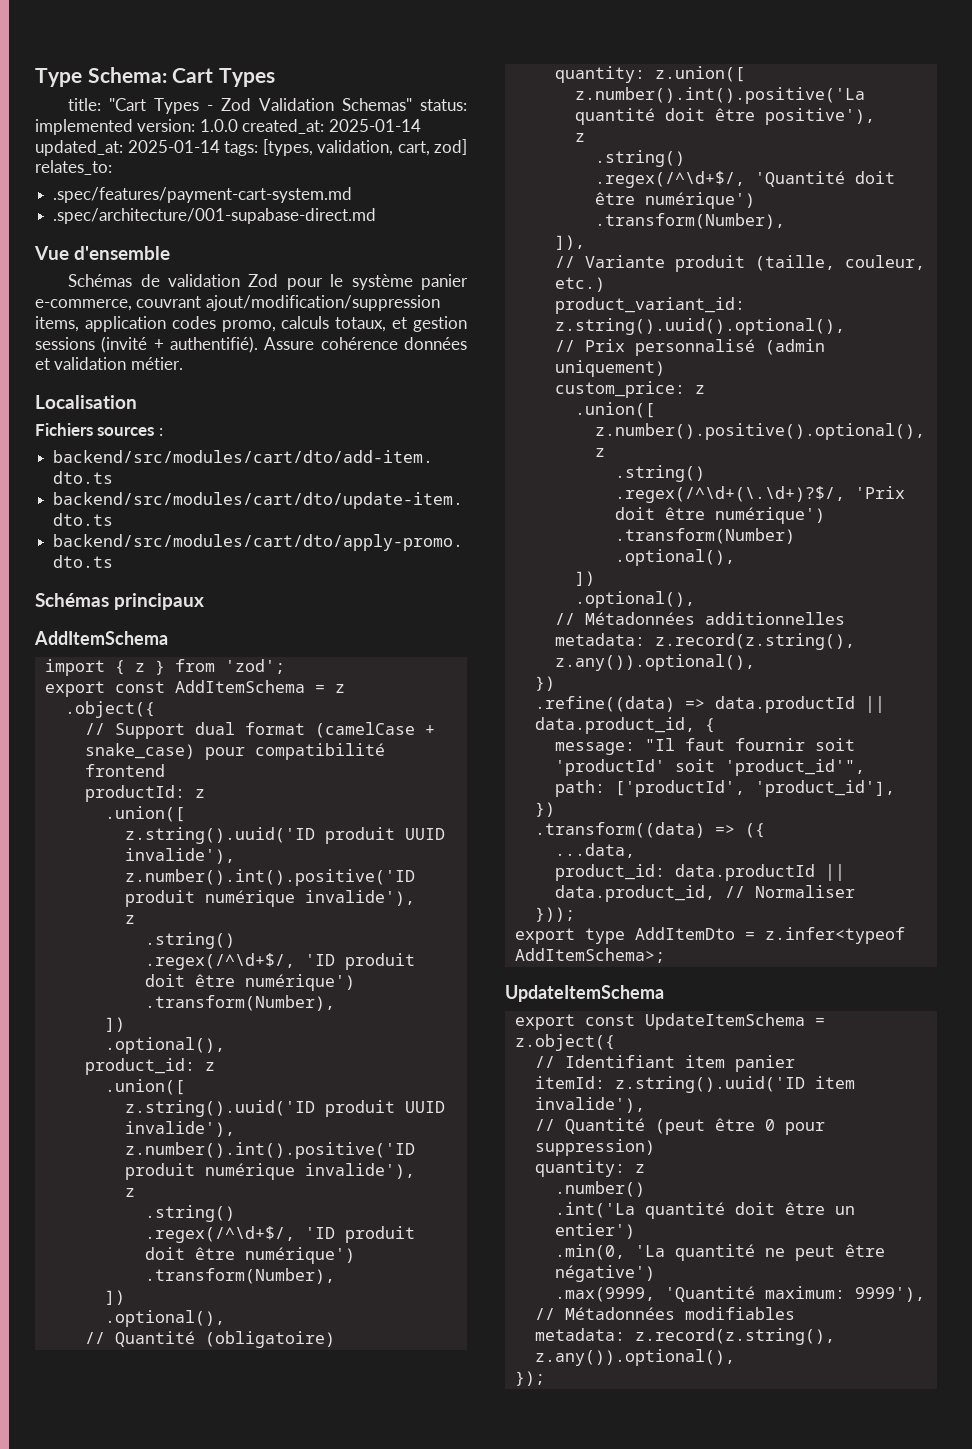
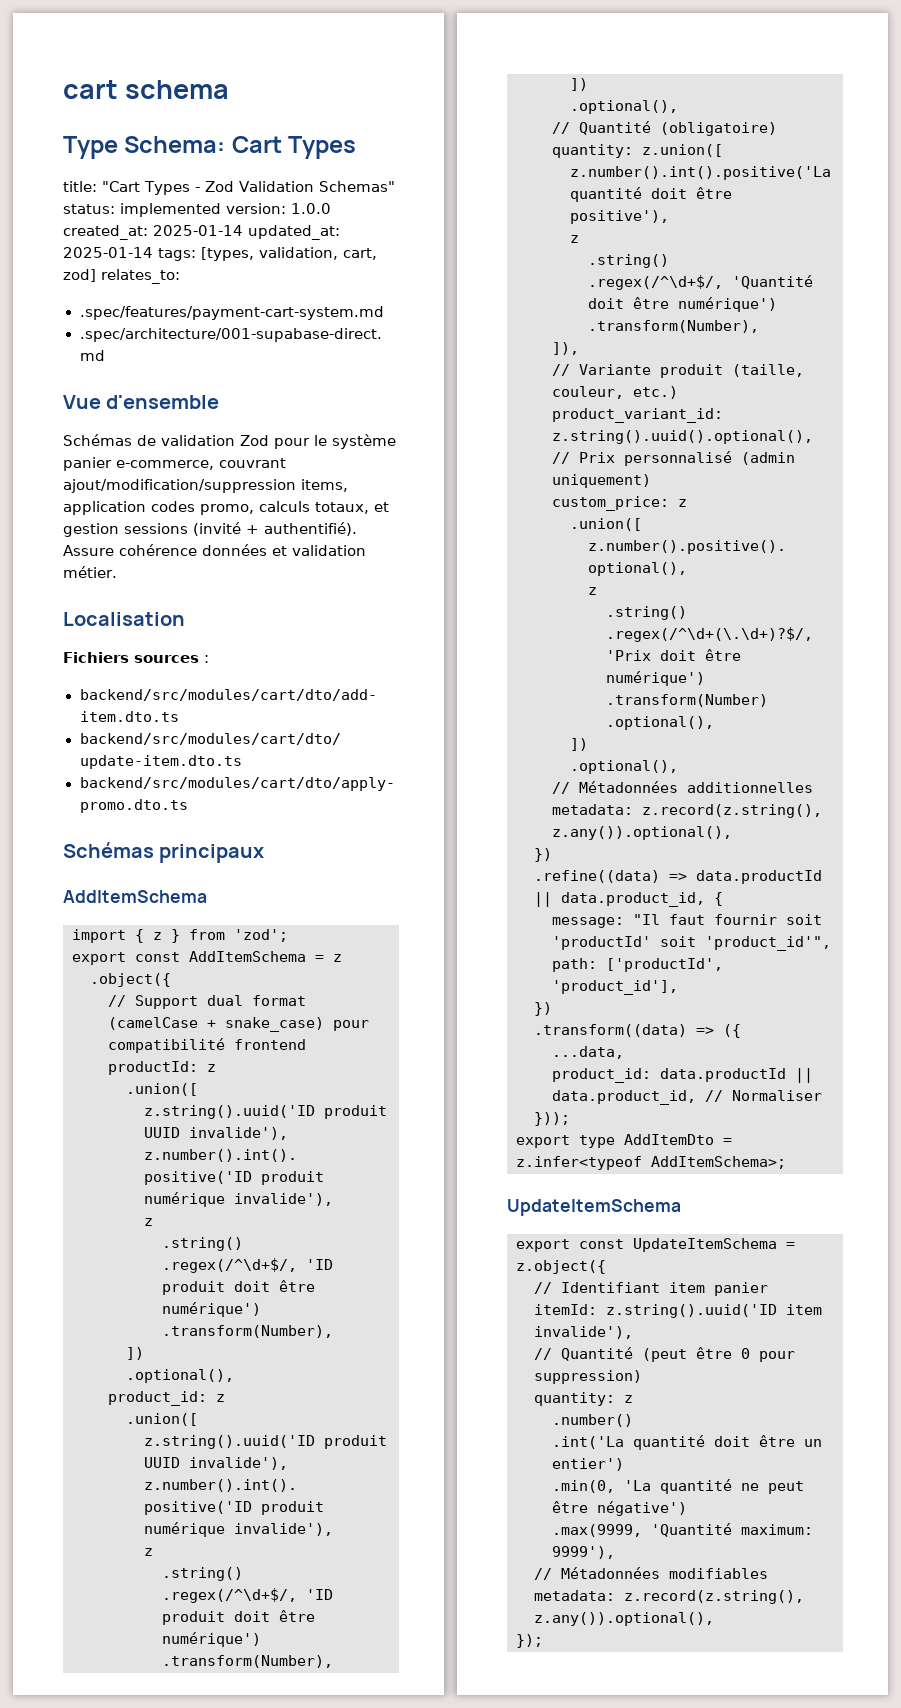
+ cart schema

